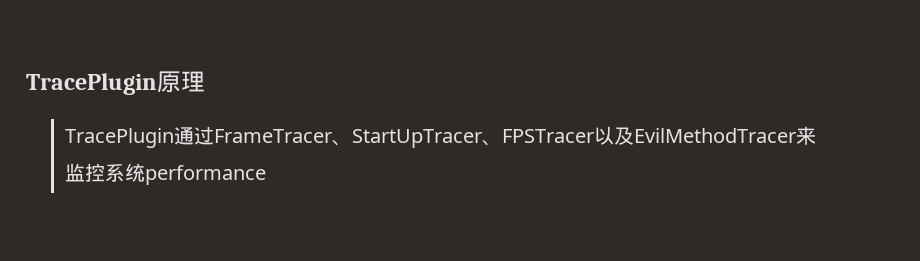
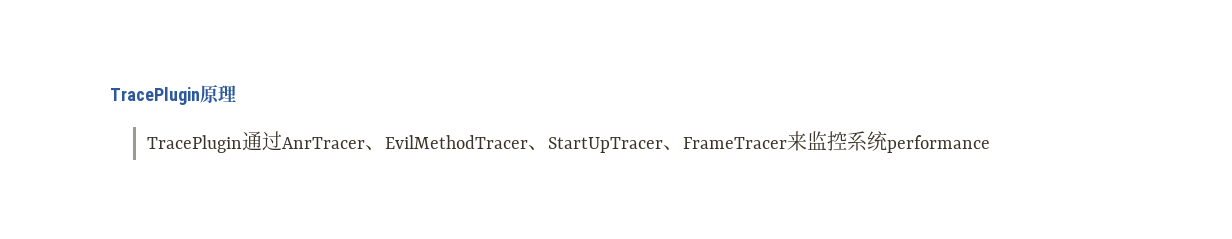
- TracePlugin通过FrameTracer、StartUpTracer、FPSTracer以及EvilMethodTracer来监控系统performance
+ TracePlugin通过AnrTracer、EvilMethodTracer、StartUpTracer、FrameTracer来监控系统performance

